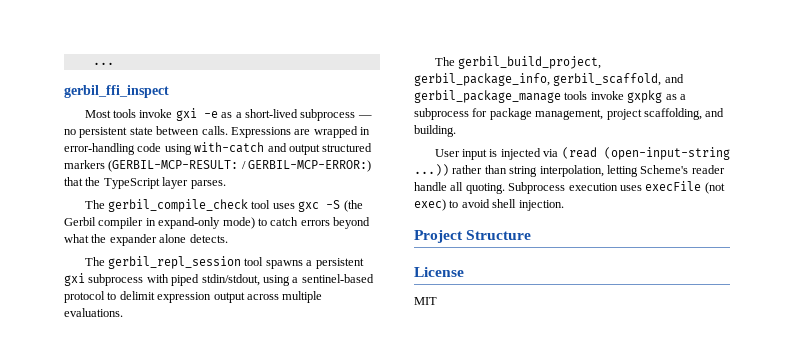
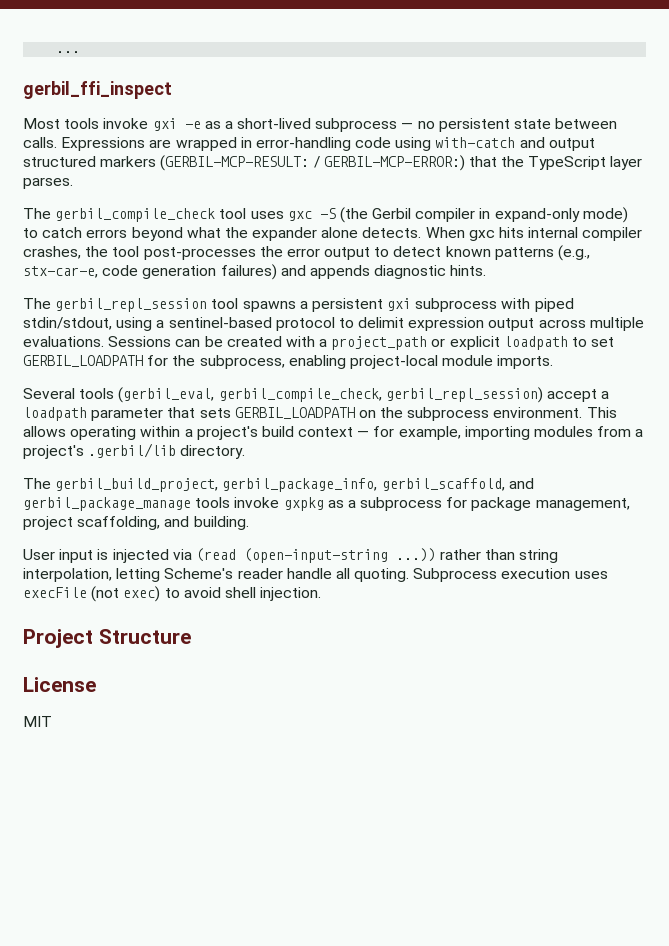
+ When gxc hits internal compiler crashes, the tool post-processes the error output to detect known patterns (e.g., stx-car-e, code generation failures) and appends diagnostic hints.
+ Sessions can be created with a project_path or explicit loadpath to set GERBIL_LOADPATH for the subprocess, enabling project-local module imports.
+ Several tools (gerbil_eval, gerbil_compile_check, gerbil_repl_session) accept a loadpath parameter that sets GERBIL_LOADPATH on the subprocess environment. This allows operating within a project's build context — for example, importing modules from a project's .gerbil/lib directory.

